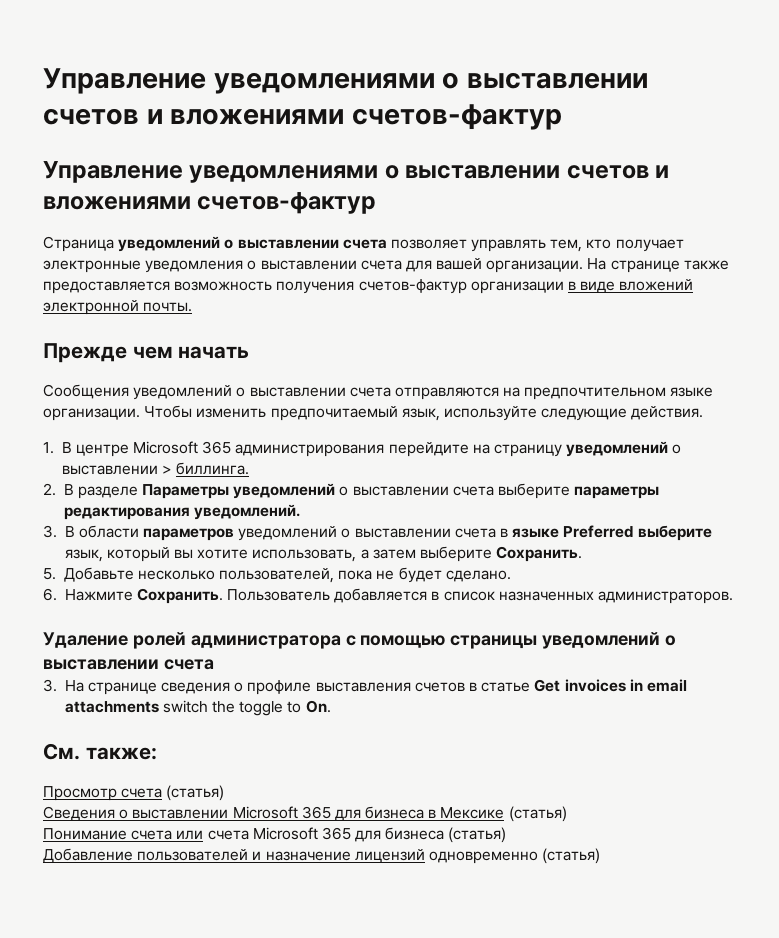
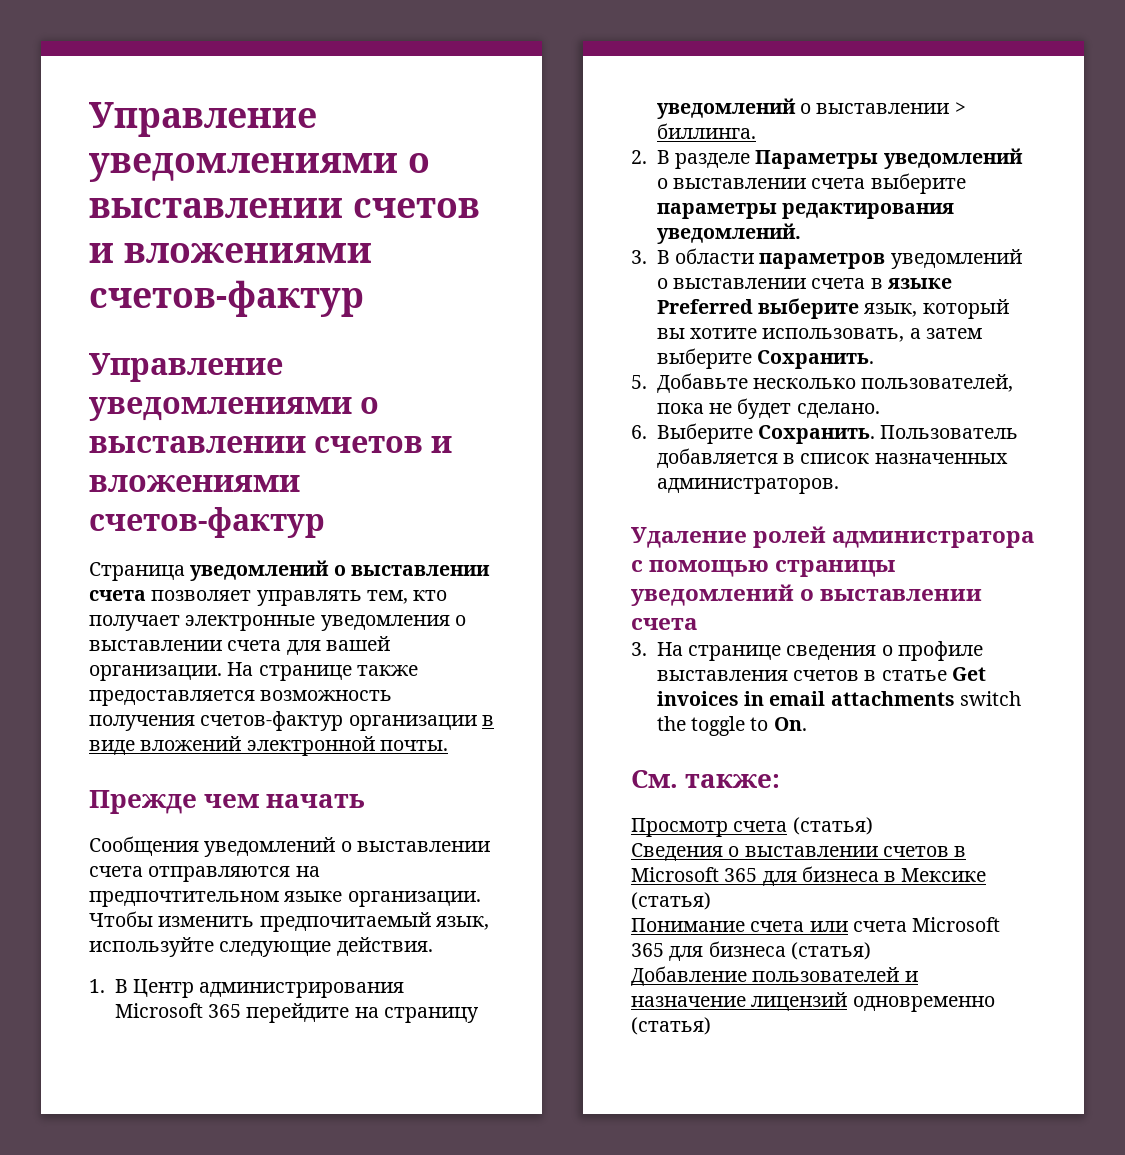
- 1. В центре Microsoft 365 администрирования перейдите на страницу уведомлений о выставлении > биллинга.
+ 1. В Центр администрирования Microsoft 365 перейдите на страницу уведомлений о выставлении > биллинга.
- 6. Нажмите Сохранить.
+ 6. Выберите Сохранить.
- Сведения о выставлении Microsoft 365 для бизнеса в Мексике (статья)
+ Сведения о выставлении счетов в Microsoft 365 для бизнеса в Мексике (статья)

